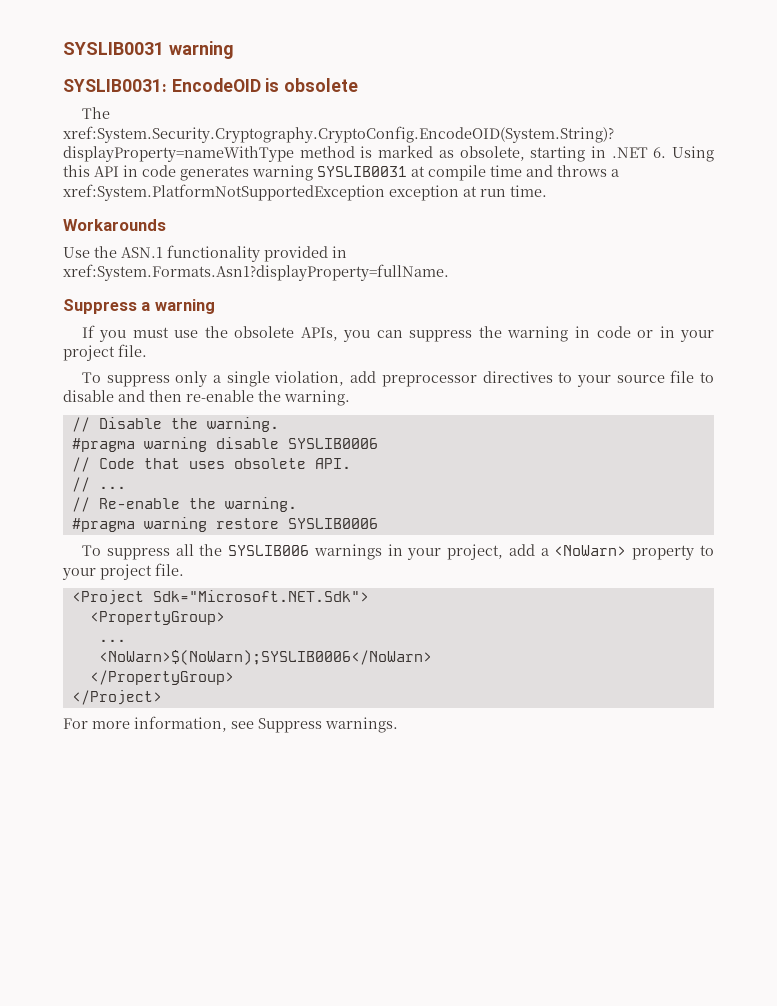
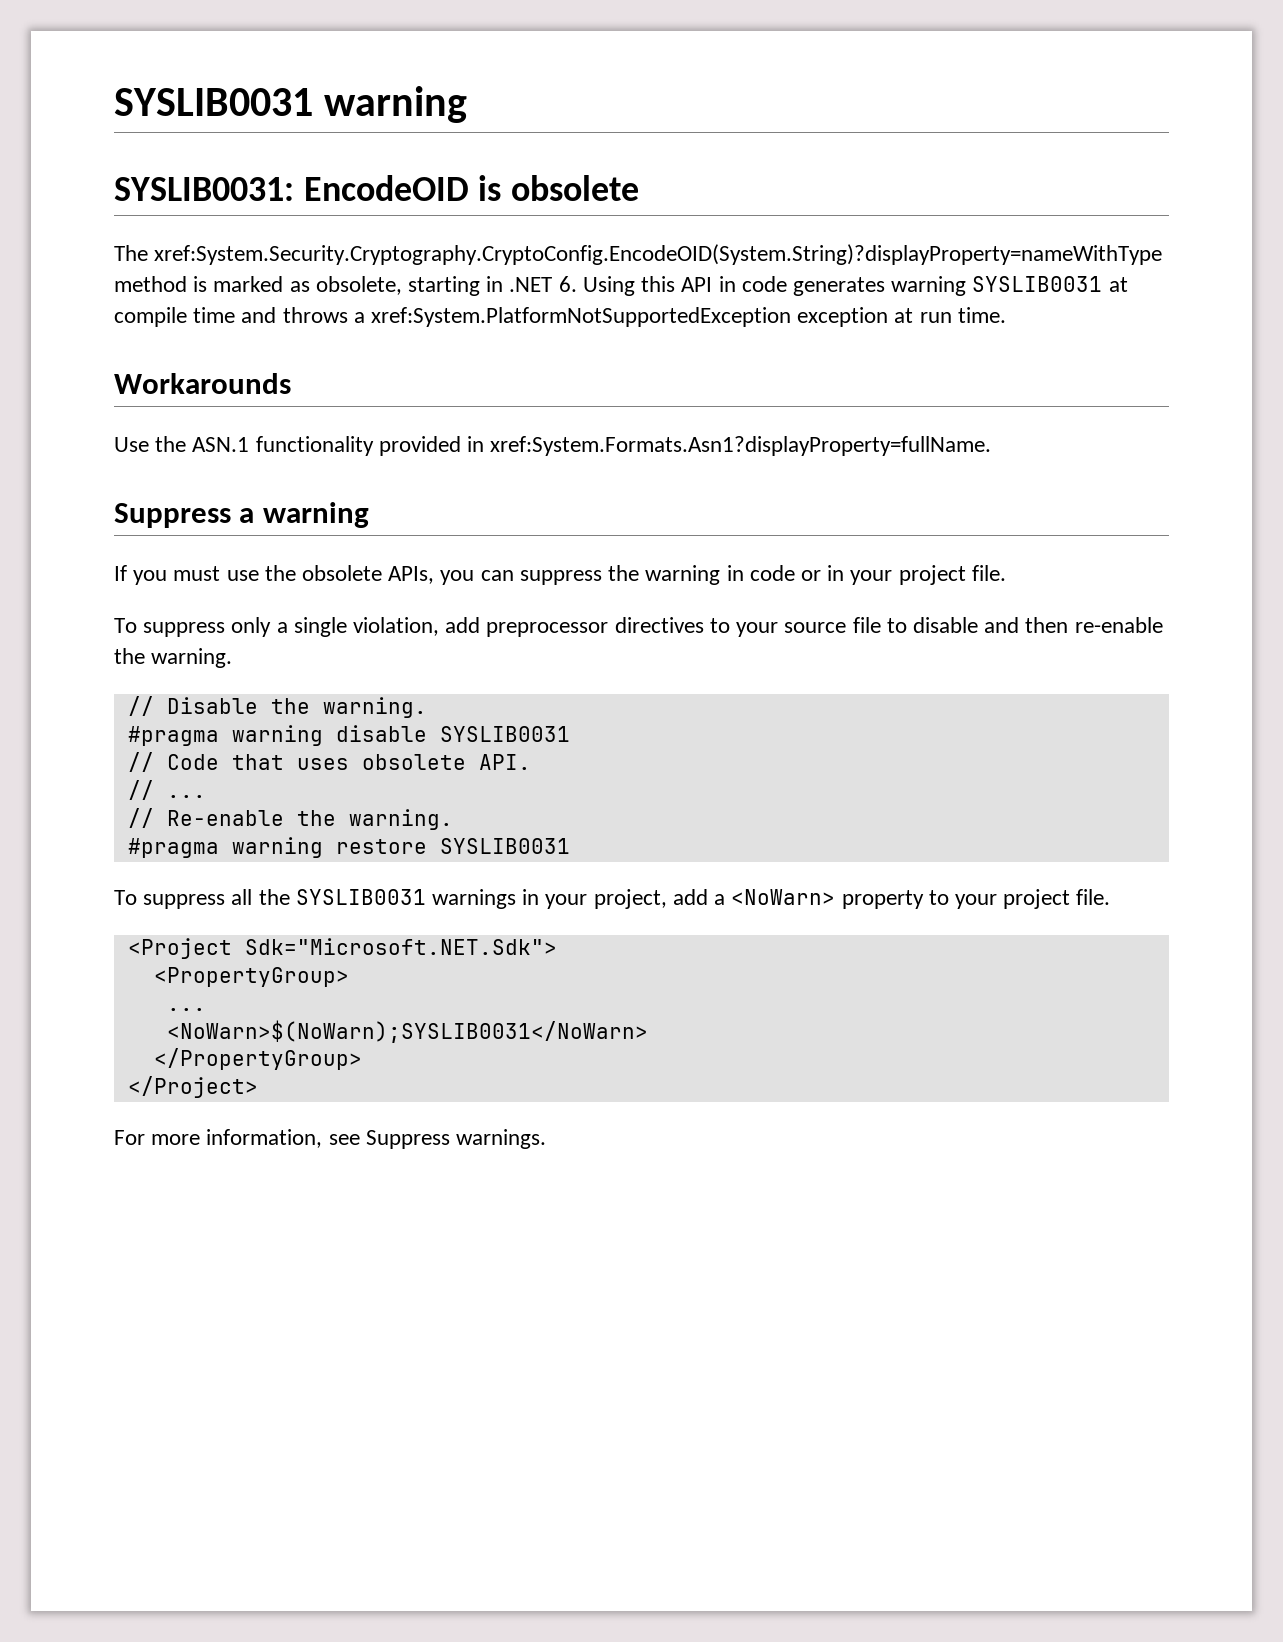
- #pragma warning disable SYSLIB0006
+ #pragma warning disable SYSLIB0031
- #pragma warning restore SYSLIB0006
+ #pragma warning restore SYSLIB0031
- To suppress all the SYSLIB006 warnings in your project, add a <NoWarn> property to your project file.
+ To suppress all the SYSLIB0031 warnings in your project, add a <NoWarn> property to your project file.
- <NoWarn>$(NoWarn);SYSLIB0006</NoWarn>
+ <NoWarn>$(NoWarn);SYSLIB0031</NoWarn>

